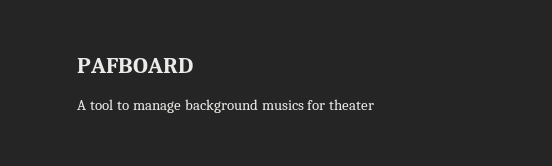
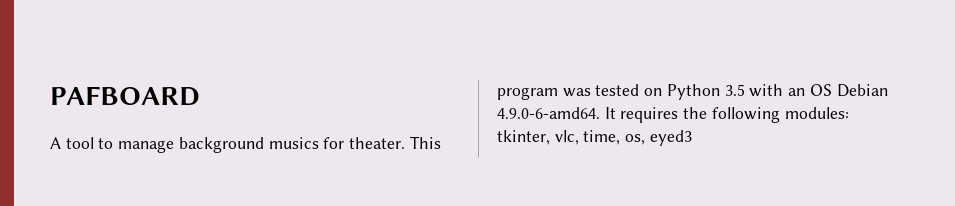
- A tool to manage background musics for theater
+ A tool to manage background musics for theater. This program was tested on Python 3.5 with an OS Debian 4.9.0-6-amd64. It requires the following modules: tkinter, vlc, time, os, eyed3

